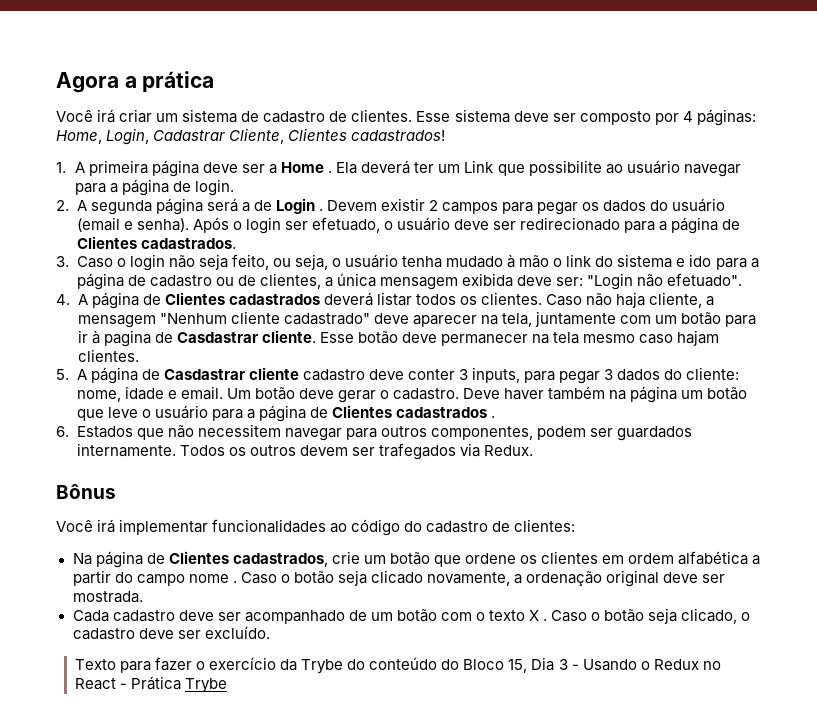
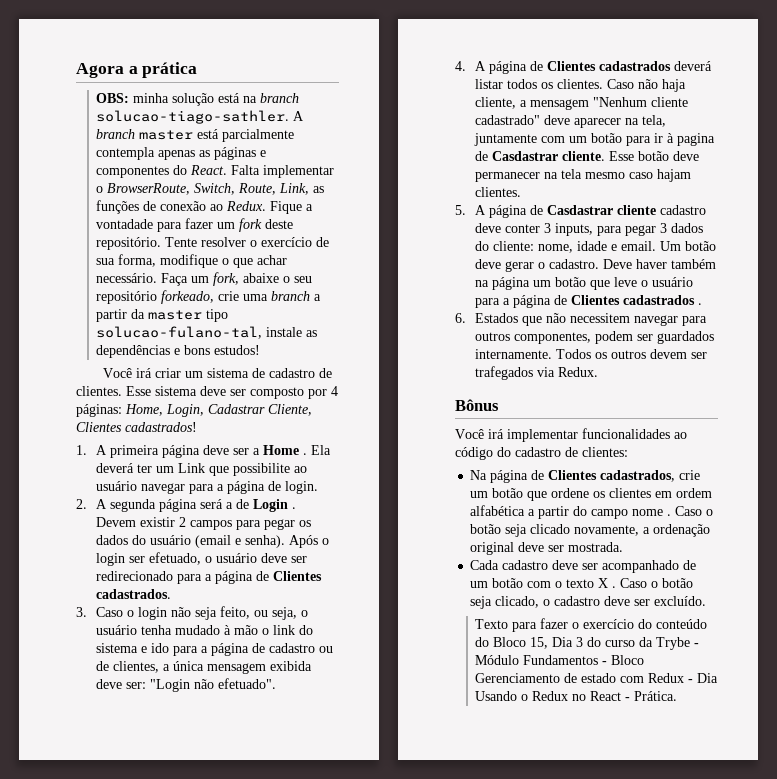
+ OBS: minha solução está na branch solucao-tiago-sathler. A branch master está parcialmente contempla apenas as páginas e componentes do React. Falta implementar o BrowserRoute, Switch, Route, Link, as funções de conexão ao Redux. Fique a vontadade para fazer um fork deste repositório. Tente resolver o exercício de sua forma, modifique o que achar necessário. Faça um fork, abaixe o seu repositório forkeado, crie uma branch a partir da master tipo solucao-fulano-tal, instale as dependências e bons estudos!
- Texto para fazer o exercício da Trybe do conteúdo do Bloco 15, Dia 3 - Usando o Redux no React - Prática Trybe
+ Texto para fazer o exercício do conteúdo do Bloco 15, Dia 3 do curso da Trybe - Módulo Fundamentos - Bloco Gerenciamento de estado com Redux - Dia Usando o Redux no React - Prática.

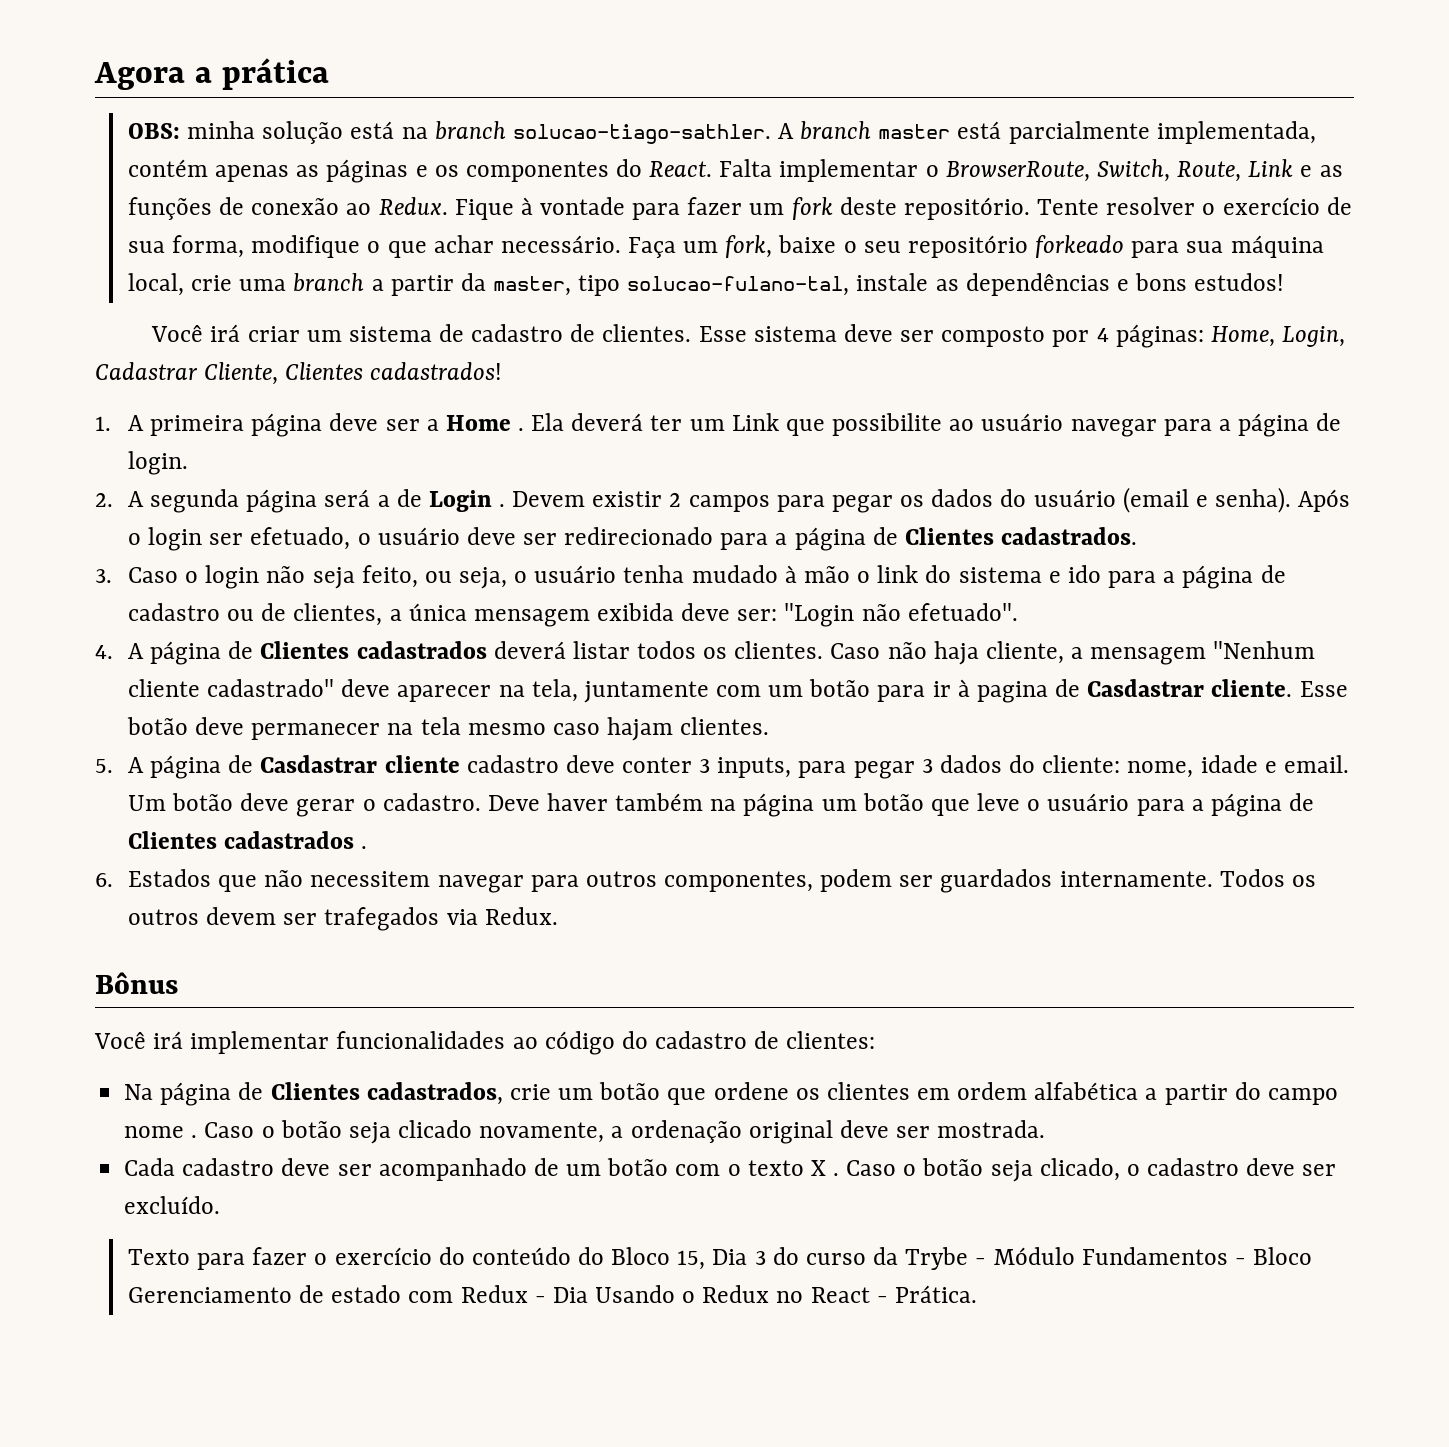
- A branch master está parcialmente contempla apenas as páginas e componentes do React.
+ A branch master está parcialmente implementada, contém apenas as páginas e os componentes do React.
- Falta implementar o BrowserRoute, Switch, Route, Link, as funções de conexão ao Redux.
+ Falta implementar o BrowserRoute, Switch, Route, Link e as funções de conexão ao Redux.
- Fique a vontadade para fazer um fork deste repositório.
+ Fique à vontade para fazer um fork deste repositório.
- Faça um fork, abaixe o seu repositório forkeado, crie uma branch a partir da master tipo solucao-fulano-tal, instale as dependências e bons estudos!
+ Faça um fork, baixe o seu repositório forkeado para sua máquina local, crie uma branch a partir da master, tipo solucao-fulano-tal, instale as dependências e bons estudos!

